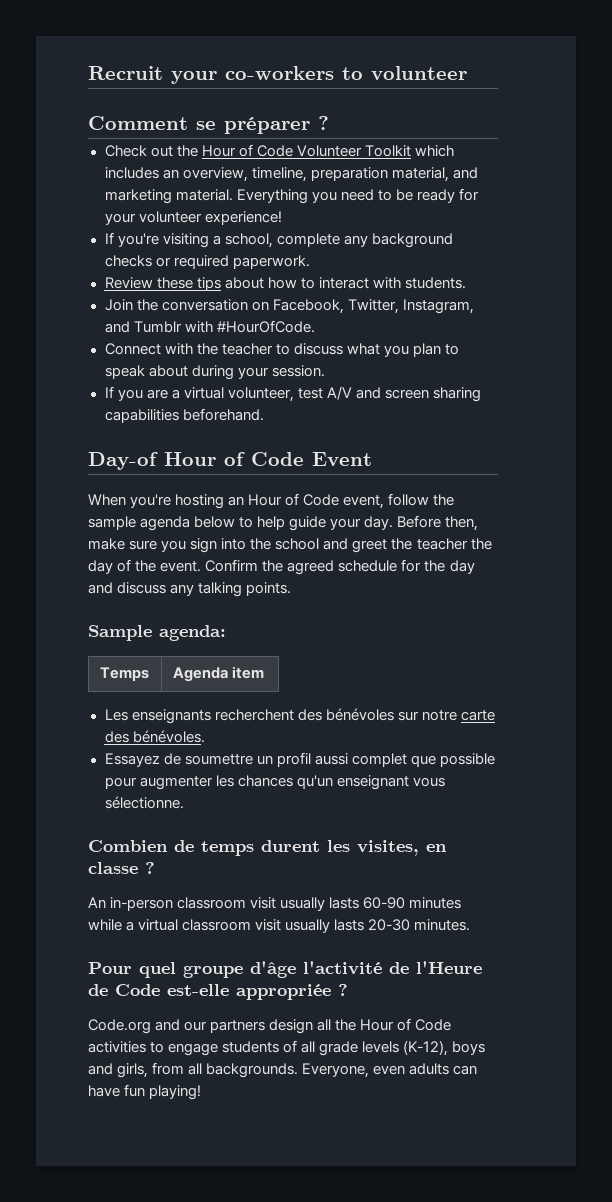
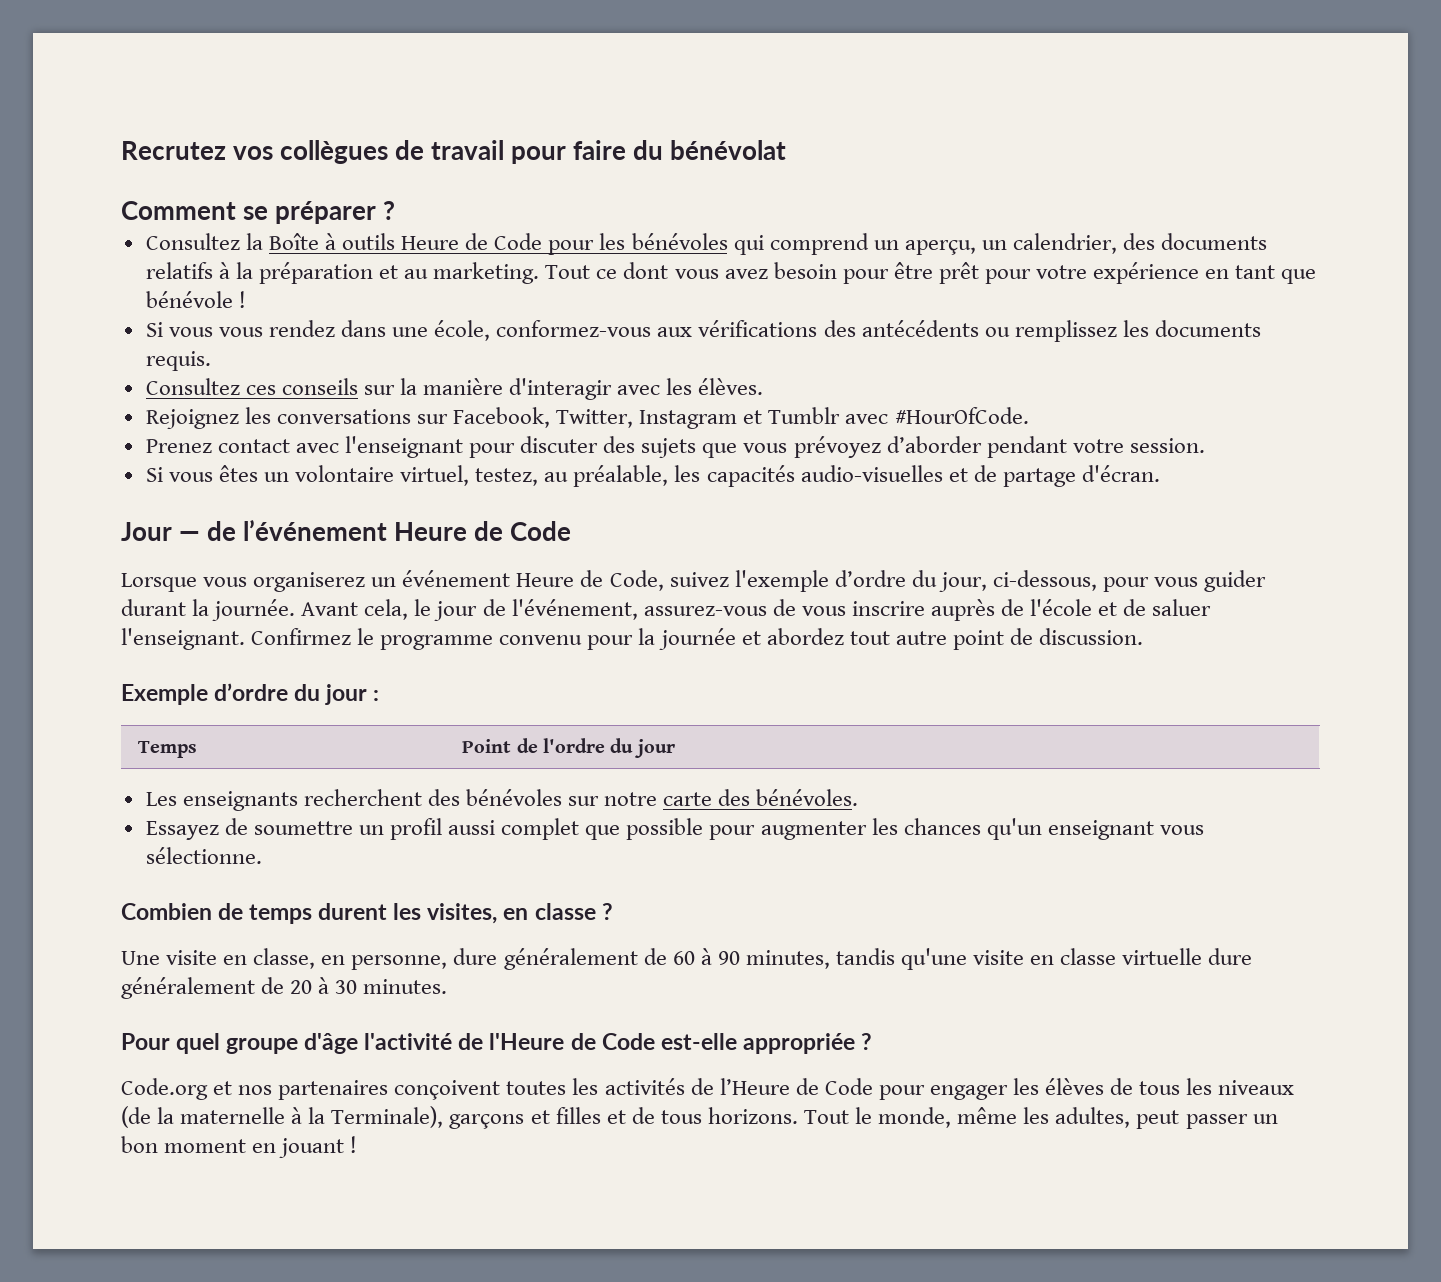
- Recruit your co-workers to volunteer
+ Recrutez vos collègues de travail pour faire du bénévolat
  Comment se préparer ?
- Check out the Hour of Code Volunteer Toolkit which includes an overview, timeline, preparation material, and marketing material. Everything you need to be ready for your volunteer experience!
- If you're visiting a school, complete any background checks or required paperwork.
- Review these tips about how to interact with students.
- Join the conversation on Facebook, Twitter, Instagram, and Tumblr with #HourOfCode.
- Connect with the teacher to discuss what you plan to speak about during your session.
- If you are a virtual volunteer, test A/V and screen sharing capabilities beforehand.
- Day-of Hour of Code Event
- When you're hosting an Hour of Code event, follow the sample agenda below to help guide your day. Before then, make sure you sign into the school and greet the teacher the day of the event. Confirm the agreed schedule for the day and discuss any talking points.
- Sample agenda:
- Temps | Agenda item
+ Consultez la Boîte à outils Heure de Code pour les bénévoles qui comprend un aperçu, un calendrier, des documents relatifs à la préparation et au marketing. Tout ce dont vous avez besoin pour être prêt pour votre expérience en tant que bénévole !
+ Si vous vous rendez dans une école, conformez-vous aux vérifications des antécédents ou remplissez les documents requis.
+ Consultez ces conseils sur la manière d'interagir avec les élèves.
+ Rejoignez les conversations sur Facebook, Twitter, Instagram et Tumblr avec #HourOfCode.
+ Prenez contact avec l'enseignant pour discuter des sujets que vous prévoyez d’aborder pendant votre session.
+ Si vous êtes un volontaire virtuel, testez, au préalable, les capacités audio-visuelles et de partage d'écran.
+ Jour — de l’événement Heure de Code
+ Lorsque vous organiserez un événement Heure de Code, suivez l'exemple d’ordre du jour, ci-dessous, pour vous guider durant la journée. Avant cela, le jour de l'événement, assurez-vous de vous inscrire auprès de l'école et de saluer l'enseignant. Confirmez le programme convenu pour la journée et abordez tout autre point de discussion.
+ Exemple d’ordre du jour :
+ Temps | Point de l'ordre du jour
- An in-person classroom visit usually lasts 60-90 minutes while a virtual classroom visit usually lasts 20-30 minutes.
+ Une visite en classe, en personne, dure généralement de 60 à 90 minutes, tandis qu'une visite en classe virtuelle dure généralement de 20 à 30 minutes.
- Code.org and our partners design all the Hour of Code activities to engage students of all grade levels (K-12), boys and girls, from all backgrounds. Everyone, even adults can have fun playing!
+ Code.org et nos partenaires conçoivent toutes les activités de l’Heure de Code pour engager les élèves de tous les niveaux (de la maternelle à la Terminale), garçons et filles et de tous horizons. Tout le monde, même les adultes, peut passer un bon moment en jouant !

